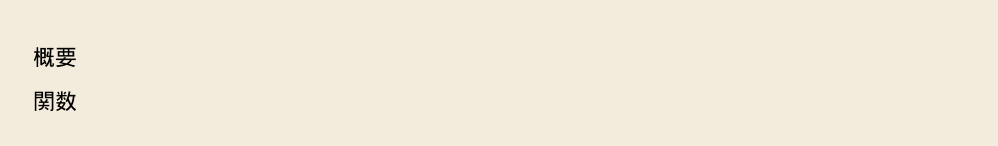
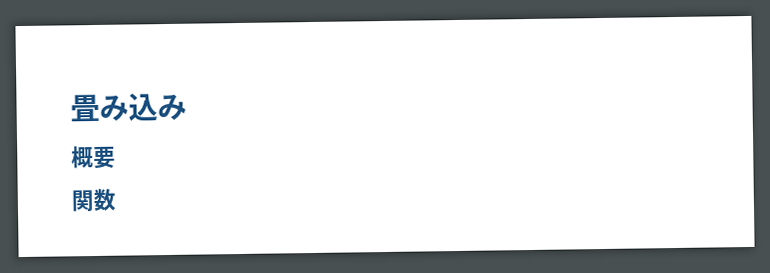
+ 畳み込み

